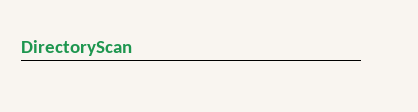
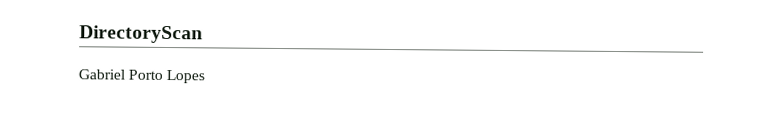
+ Gabriel Porto Lopes

